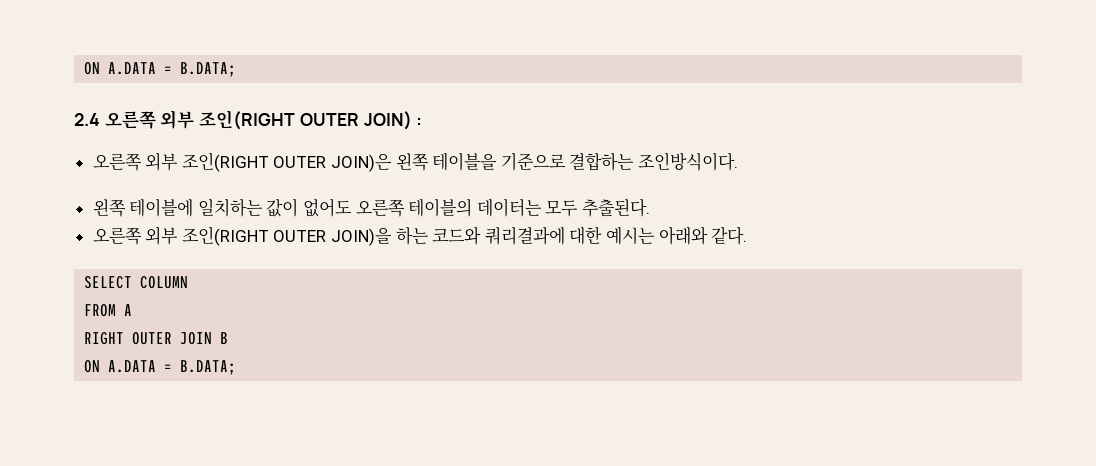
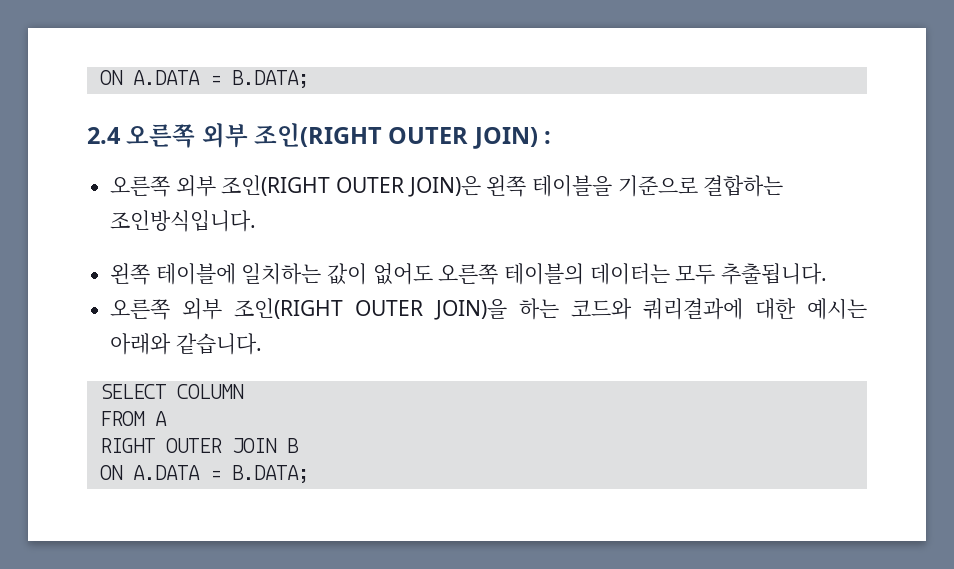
- 오른쪽 외부 조인(RIGHT OUTER JOIN)은 왼쪽 테이블을 기준으로 결합하는 조인방식이다.
+ 오른쪽 외부 조인(RIGHT OUTER JOIN)은 왼쪽 테이블을 기준으로 결합하는 조인방식입니다.
- 왼쪽 테이블에 일치하는 값이 없어도 오른쪽 테이블의 데이터는 모두 추출된다.
+ 왼쪽 테이블에 일치하는 값이 없어도 오른쪽 테이블의 데이터는 모두 추출됩니다.
- 오른쪽 외부 조인(RIGHT OUTER JOIN)을 하는 코드와 쿼리결과에 대한 예시는 아래와 같다.
+ 오른쪽 외부 조인(RIGHT OUTER JOIN)을 하는 코드와 쿼리결과에 대한 예시는 아래와 같습니다.

